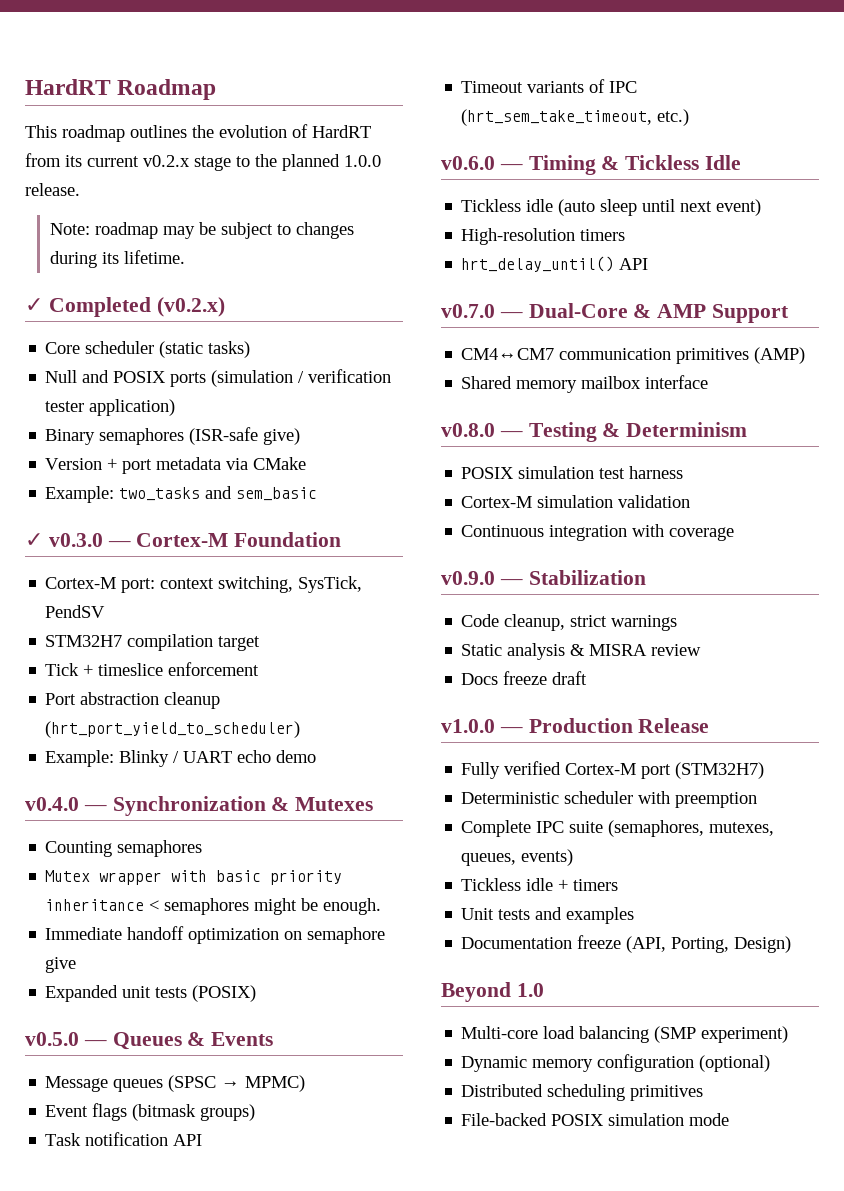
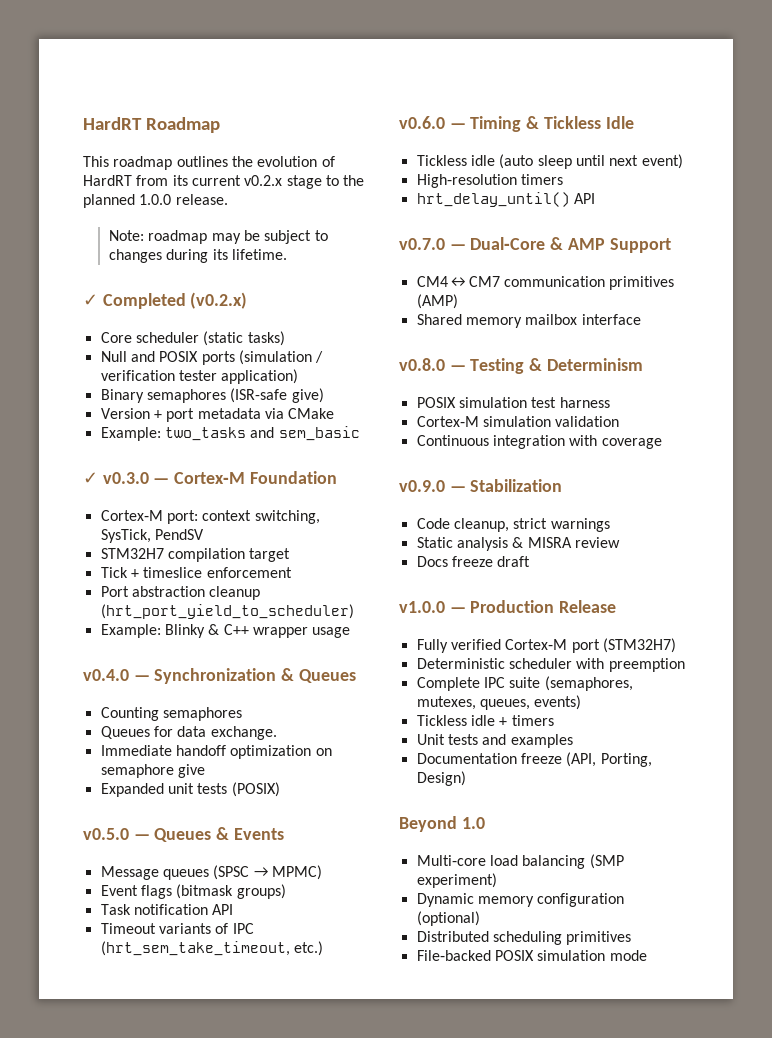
- Example: Blinky / UART echo demo
+ Example: Blinky & C++ wrapper usage
- v0.4.0 — Synchronization & Mutexes
+ v0.4.0 — Synchronization & Queues
- Mutex wrapper with basic priority inheritance < semaphores might be enough.
+ Queues for data exchange.

